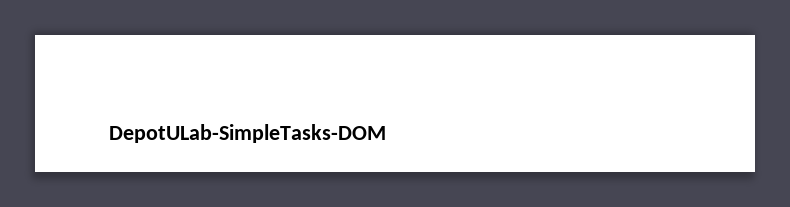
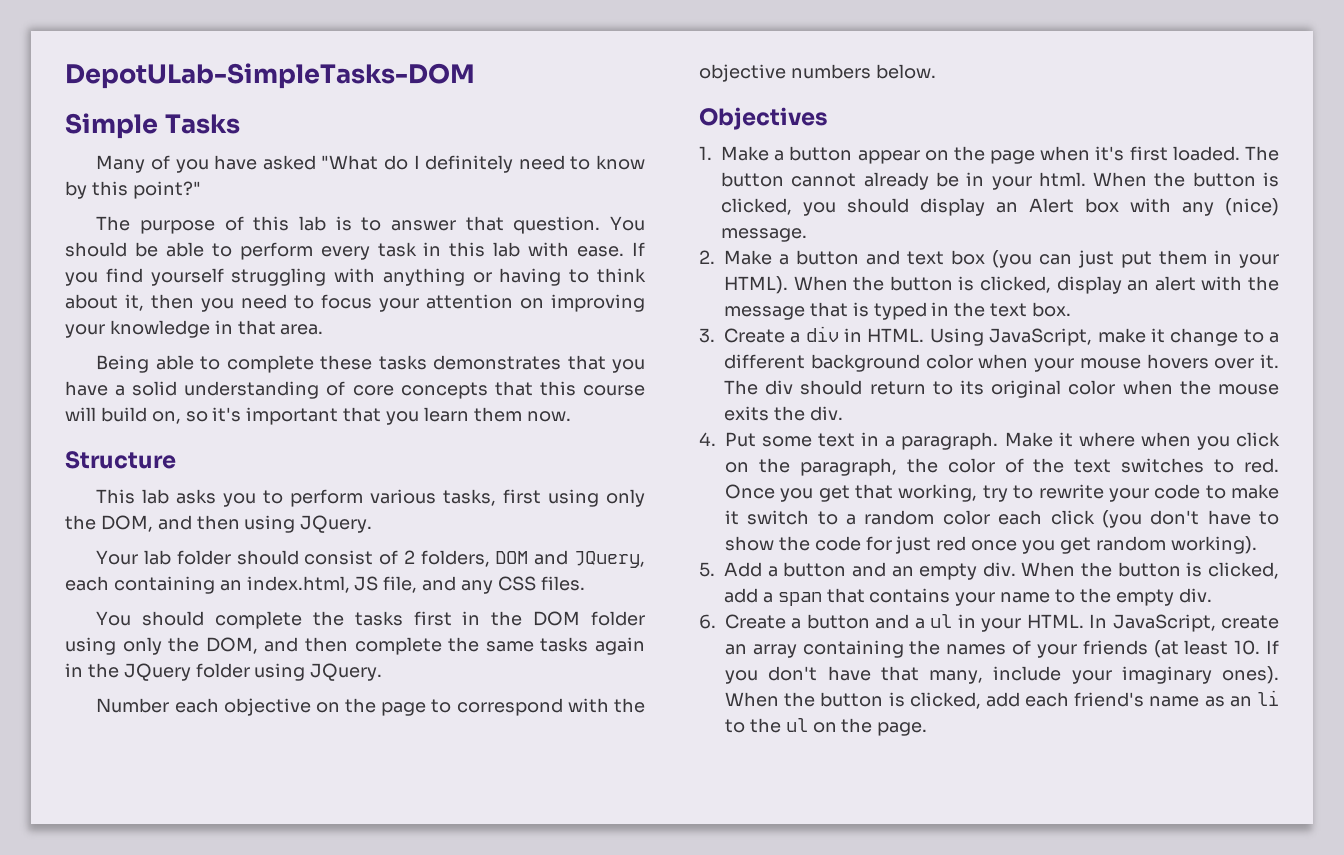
+ Simple Tasks
+ Many of you have asked "What do I definitely need to know by this point?"
+ The purpose of this lab is to answer that question. You should be able to perform every task in this lab with ease. If you find yourself struggling with anything or having to think about it, then you need to focus your attention on improving your knowledge in that area.
+ Being able to complete these tasks demonstrates that you have a solid understanding of core concepts that this course will build on, so it's important that you learn them now.
+ Structure
+ This lab asks you to perform various tasks, first using only the DOM, and then using JQuery.
+ Your lab folder should consist of 2 folders, DOM and JQuery, each containing an index.html, JS file, and any CSS files.
+ You should complete the tasks first in the DOM folder using only the DOM, and then complete the same tasks again in the JQuery folder using JQuery.
+ Number each objective on the page to correspond with the objective numbers below.
+ Objectives
+ 1. Make a button appear on the page when it's first loaded. The button cannot already be in your html. When the button is clicked, you should display an Alert box with any (nice) message.
+ 2. Make a button and text box (you can just put them in your HTML). When the button is clicked, display an alert with the message that is typed in the text box.
+ 3. Create a div in HTML. Using JavaScript, make it change to a different background color when your mouse hovers over it. The div should return to its original color when the mouse exits the div.
+ 4. Put some text in a paragraph. Make it where when you click on the paragraph, the color of the text switches to red. Once you get that working, try to rewrite your code to make it switch to a random color each click (you don't have to show the code for just red once you get random working).
+ 5. Add a button and an empty div. When the button is clicked, add a span that contains your name to the empty div.
+ 6. Create a button and a ul in your HTML. In JavaScript, create an array containing the names of your friends (at least 10. If you don't have that many, include your imaginary ones). When the button is clicked, add each friend's name as an li to the ul on the page.

